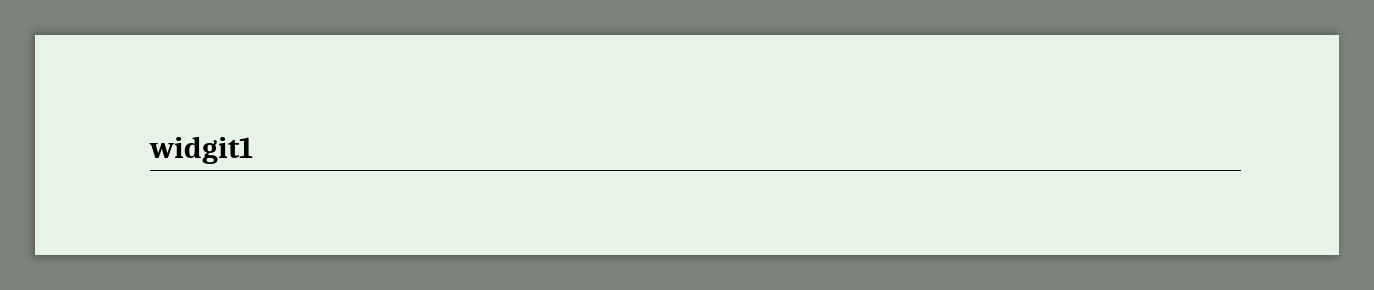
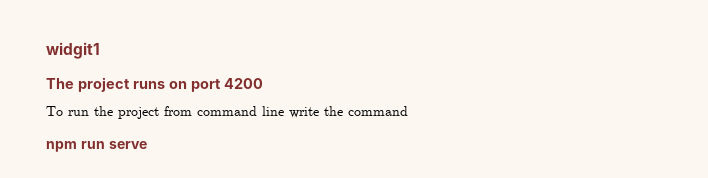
+ The project runs on port 4200
+ To run the project from command line write the command
+ npm run serve

